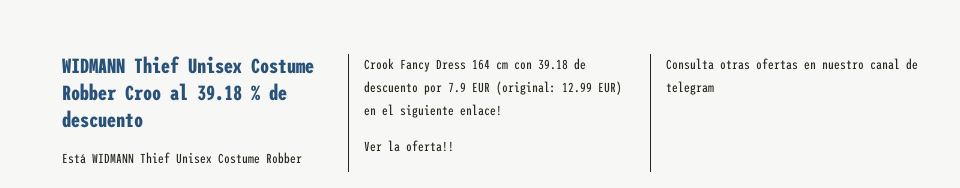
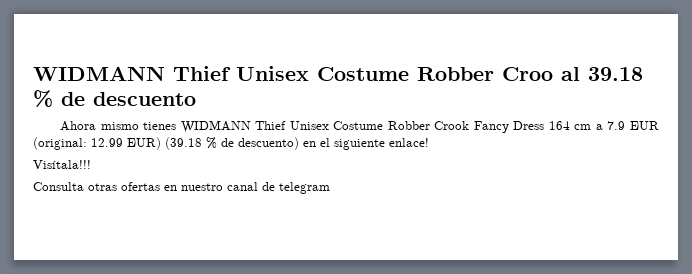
- Está WIDMANN Thief Unisex Costume Robber Crook Fancy Dress 164 cm con 39.18 de descuento por 7.9 EUR (original: 12.99 EUR) en el siguiente enlace!
+ Ahora mismo tienes WIDMANN Thief Unisex Costume Robber Crook Fancy Dress 164 cm a 7.9 EUR (original: 12.99 EUR) (39.18 % de descuento) en el siguiente enlace!
- Ver la oferta!!
+ Visítala!!!

